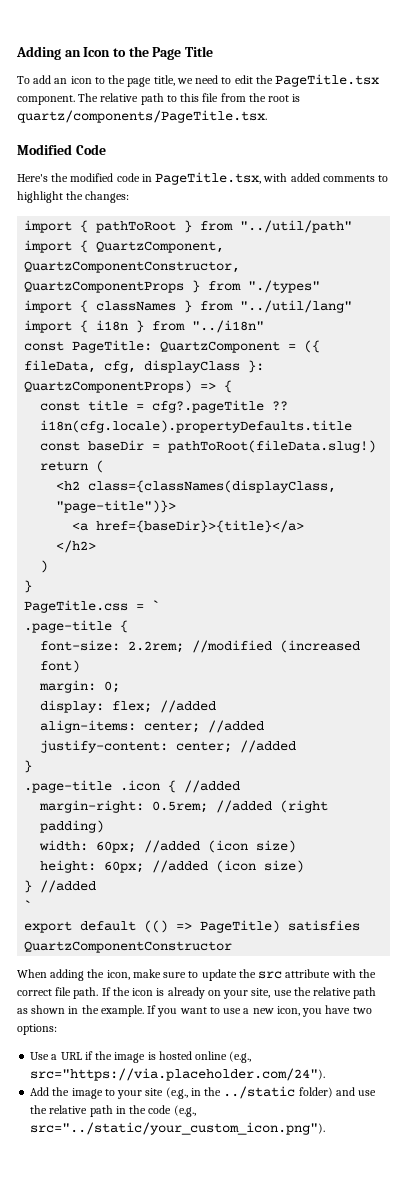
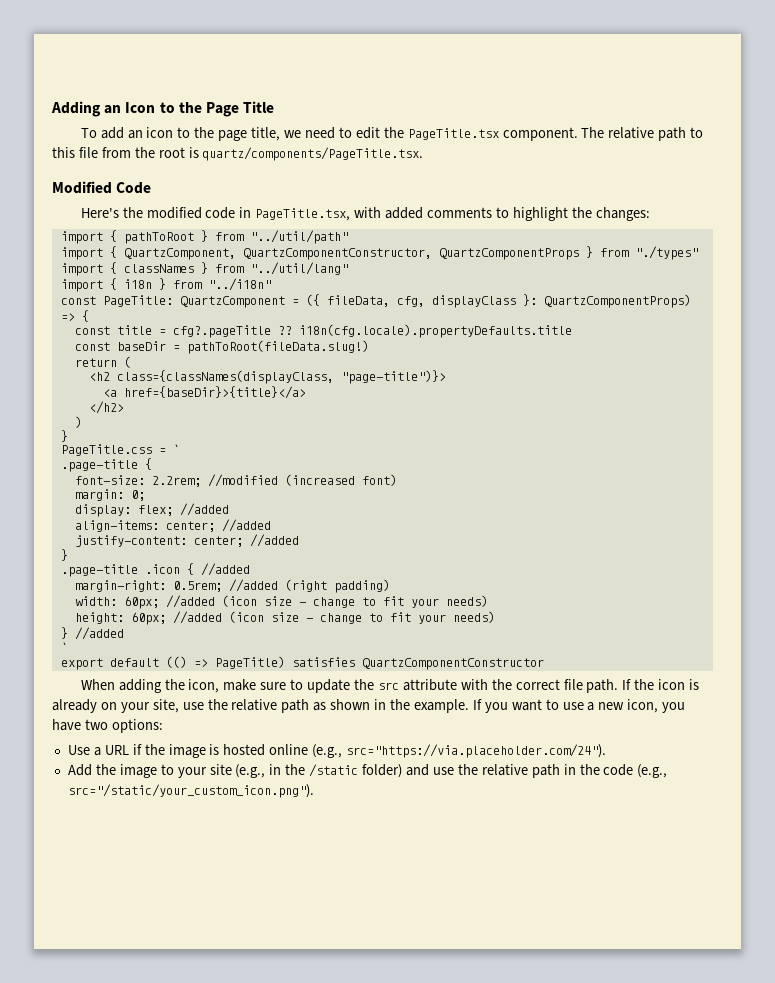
- width: 60px; //added (icon size)
- height: 60px; //added (icon size)
+ width: 60px; //added (icon size - change to fit your needs)
+ height: 60px; //added (icon size - change to fit your needs)
- Add the image to your site (e.g., in the ../static folder) and use the relative path in the code (e.g., src="../static/your_custom_icon.png").
+ Add the image to your site (e.g., in the /static folder) and use the relative path in the code (e.g., src="/static/your_custom_icon.png").

